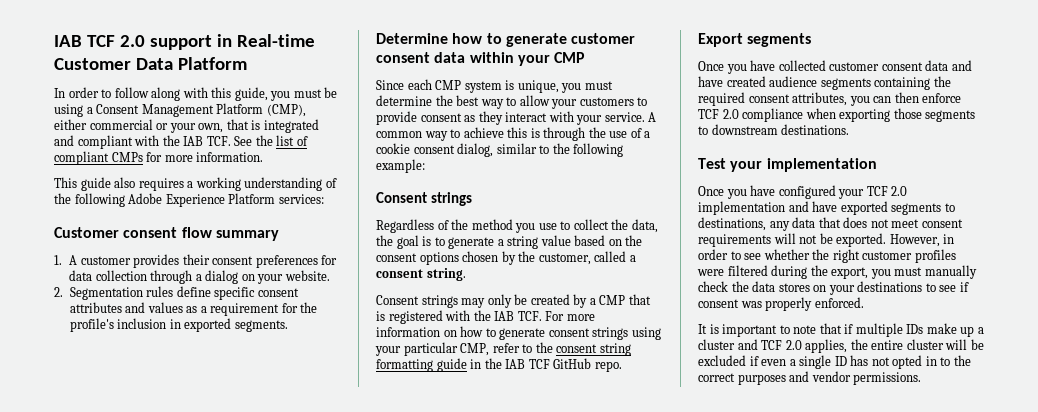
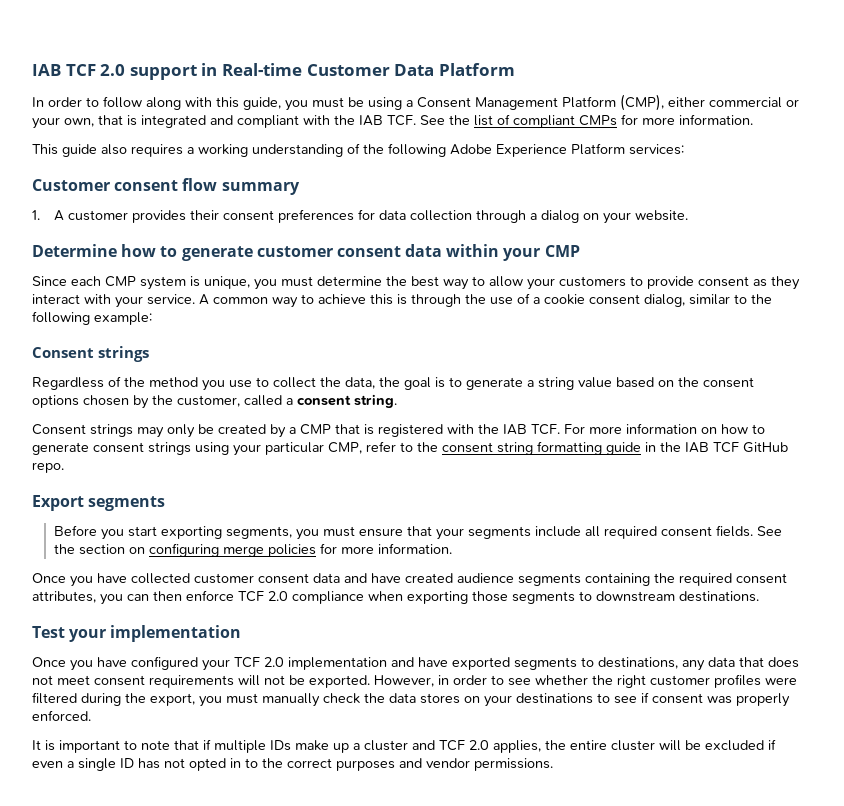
- 2. Segmentation rules define specific consent attributes and values as a requirement for the profile's inclusion in exported segments.
+ Before you start exporting segments, you must ensure that your segments include all required consent fields. See the section on configuring merge policies for more information.

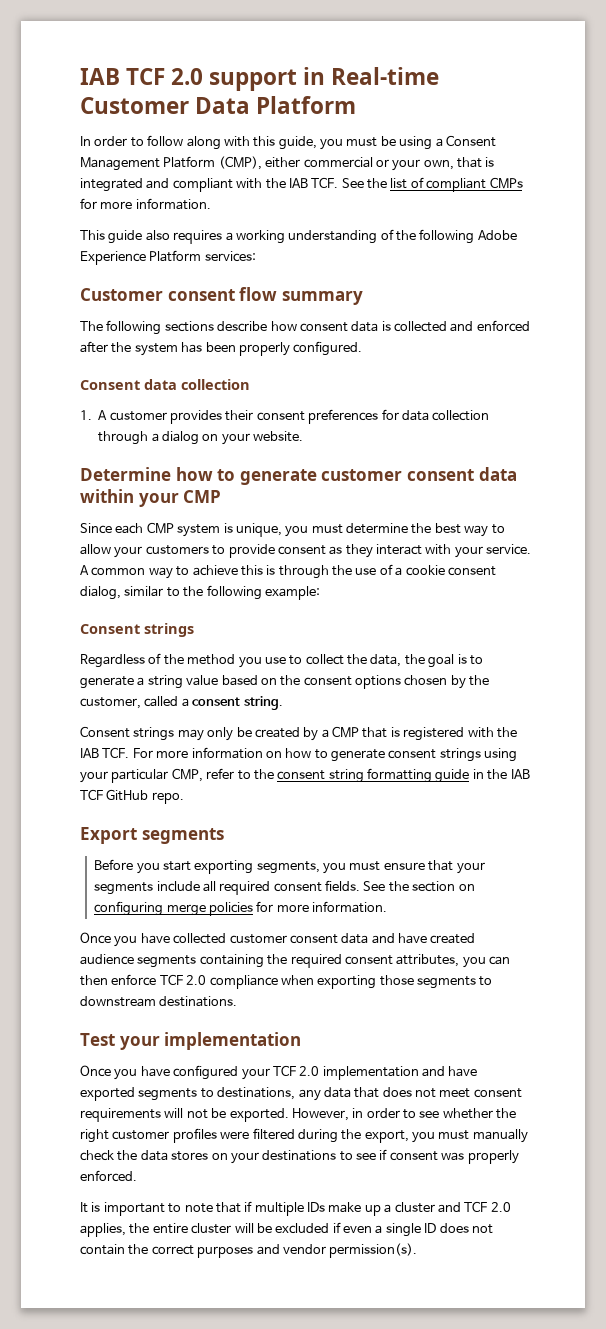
+ The following sections describe how consent data is collected and enforced after the system has been properly configured.
+ Consent data collection
- It is important to note that if multiple IDs make up a cluster and TCF 2.0 applies, the entire cluster will be excluded if even a single ID has not opted in to the correct purposes and vendor permissions.
+ It is important to note that if multiple IDs make up a cluster and TCF 2.0 applies, the entire cluster will be excluded if even a single ID does not contain the correct purposes and vendor permission(s).

